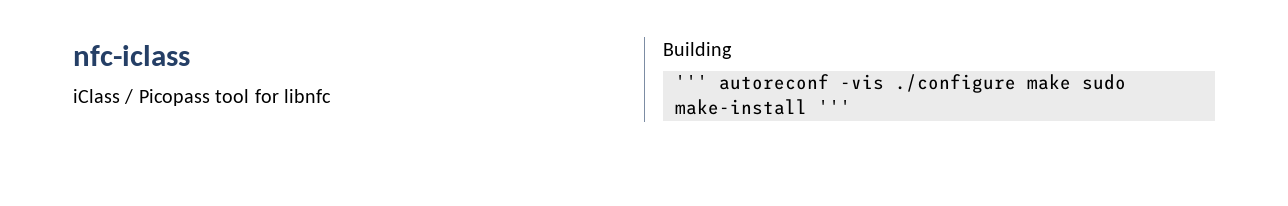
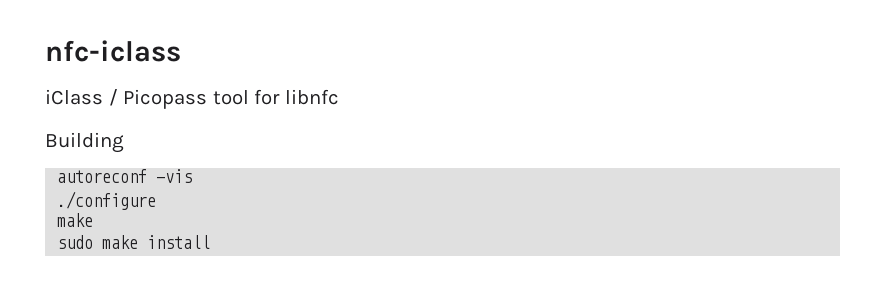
- ''' autoreconf -vis ./configure make sudo make-install '''
+ autoreconf -vis
+ ./configure
+ make
+ sudo make install

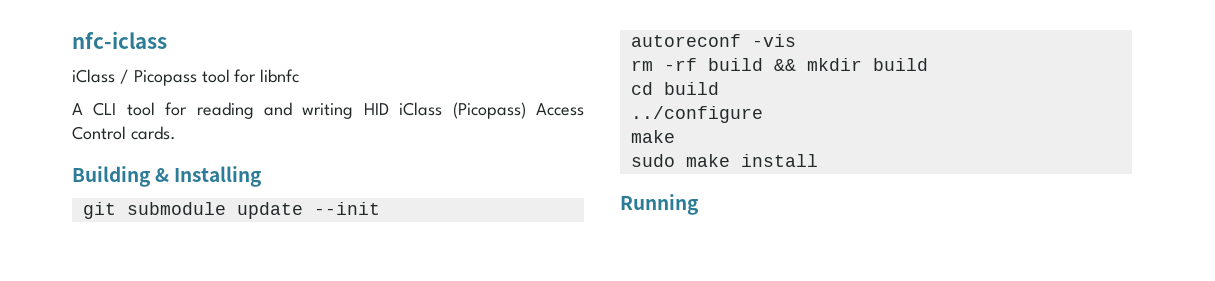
- Building
+ A CLI tool for reading and writing HID iClass (Picopass) Access Control cards.
+ Building & Installing
+ git submodule update --init
  autoreconf -vis
- ./configure
+ rm -rf build && mkdir build
+ cd build
+ ../configure
+ Running

